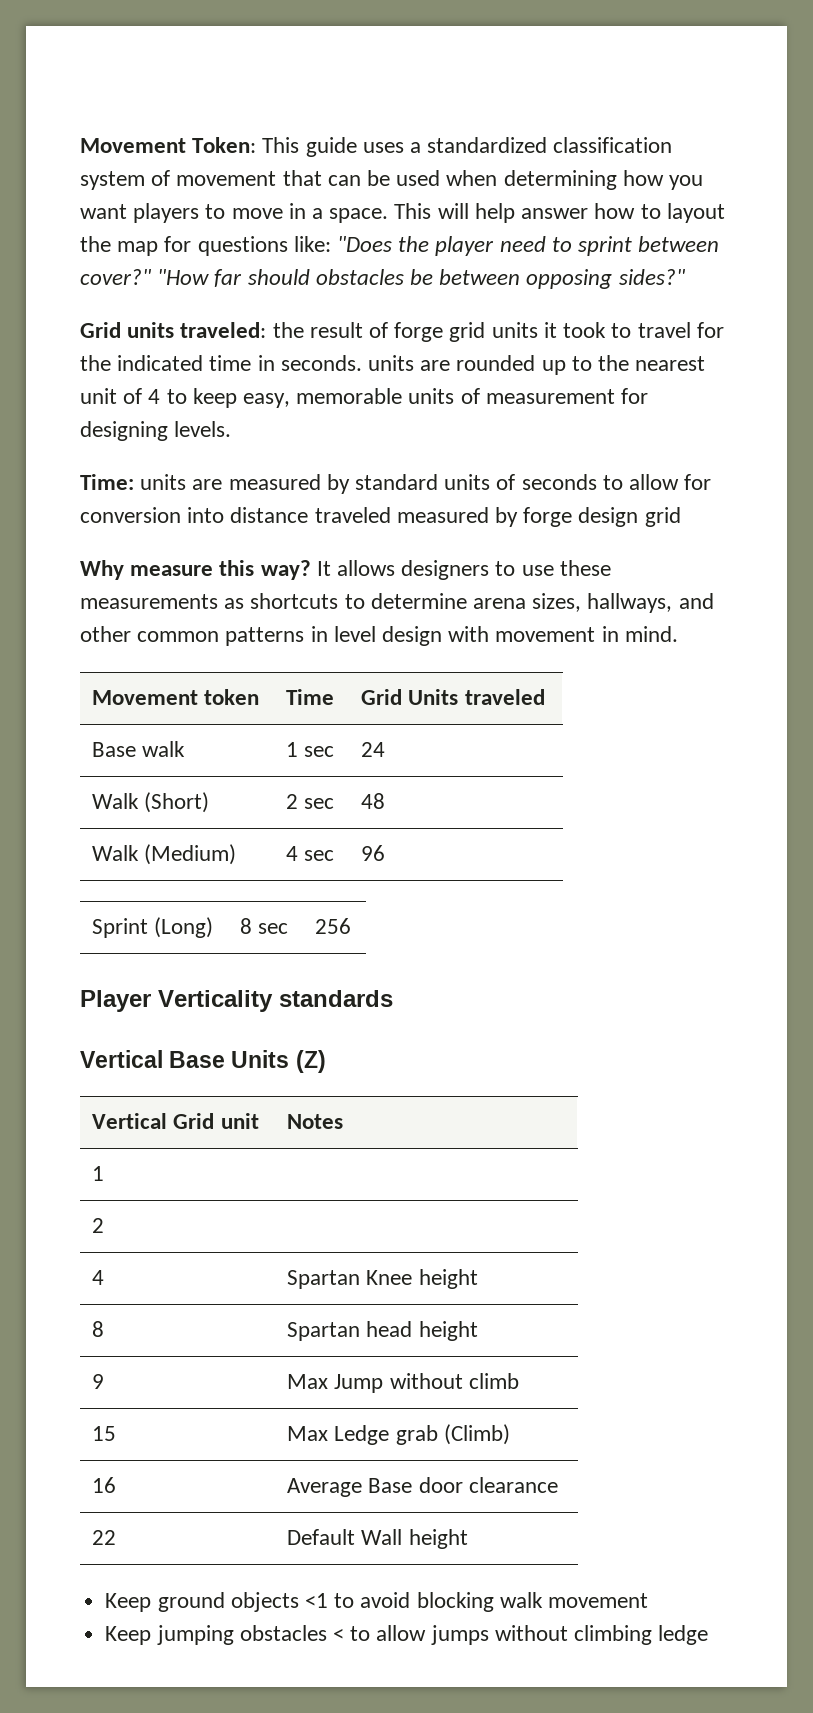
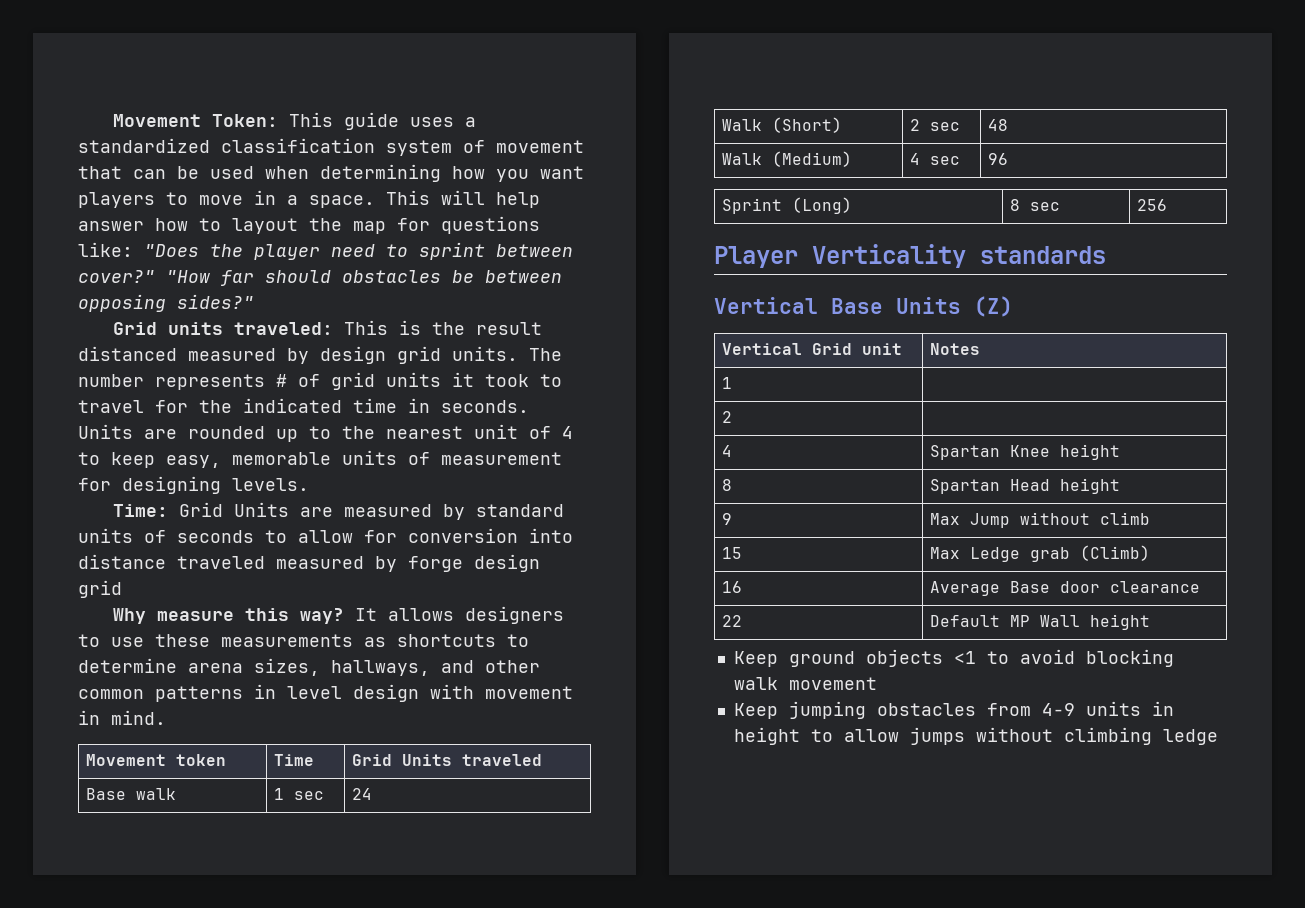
- Grid units traveled: the result of forge grid units it took to travel for the indicated time in seconds. units are rounded up to the nearest unit of 4 to keep easy, memorable units of measurement for designing levels.
+ Grid units traveled: This is the result distanced measured by design grid units. The number represents # of grid units it took to travel for the indicated time in seconds. Units are rounded up to the nearest unit of 4 to keep easy, memorable units of measurement for designing levels.
- Time: units are measured by standard units of seconds to allow for conversion into distance traveled measured by forge design grid
+ Time: Grid Units are measured by standard units of seconds to allow for conversion into distance traveled measured by forge design grid
- 8 | Spartan head height
+ 8 | Spartan Head height
- 22 | Default Wall height
+ 22 | Default MP Wall height
- Keep jumping obstacles < to allow jumps without climbing ledge
+ Keep jumping obstacles from 4-9 units in height to allow jumps without climbing ledge

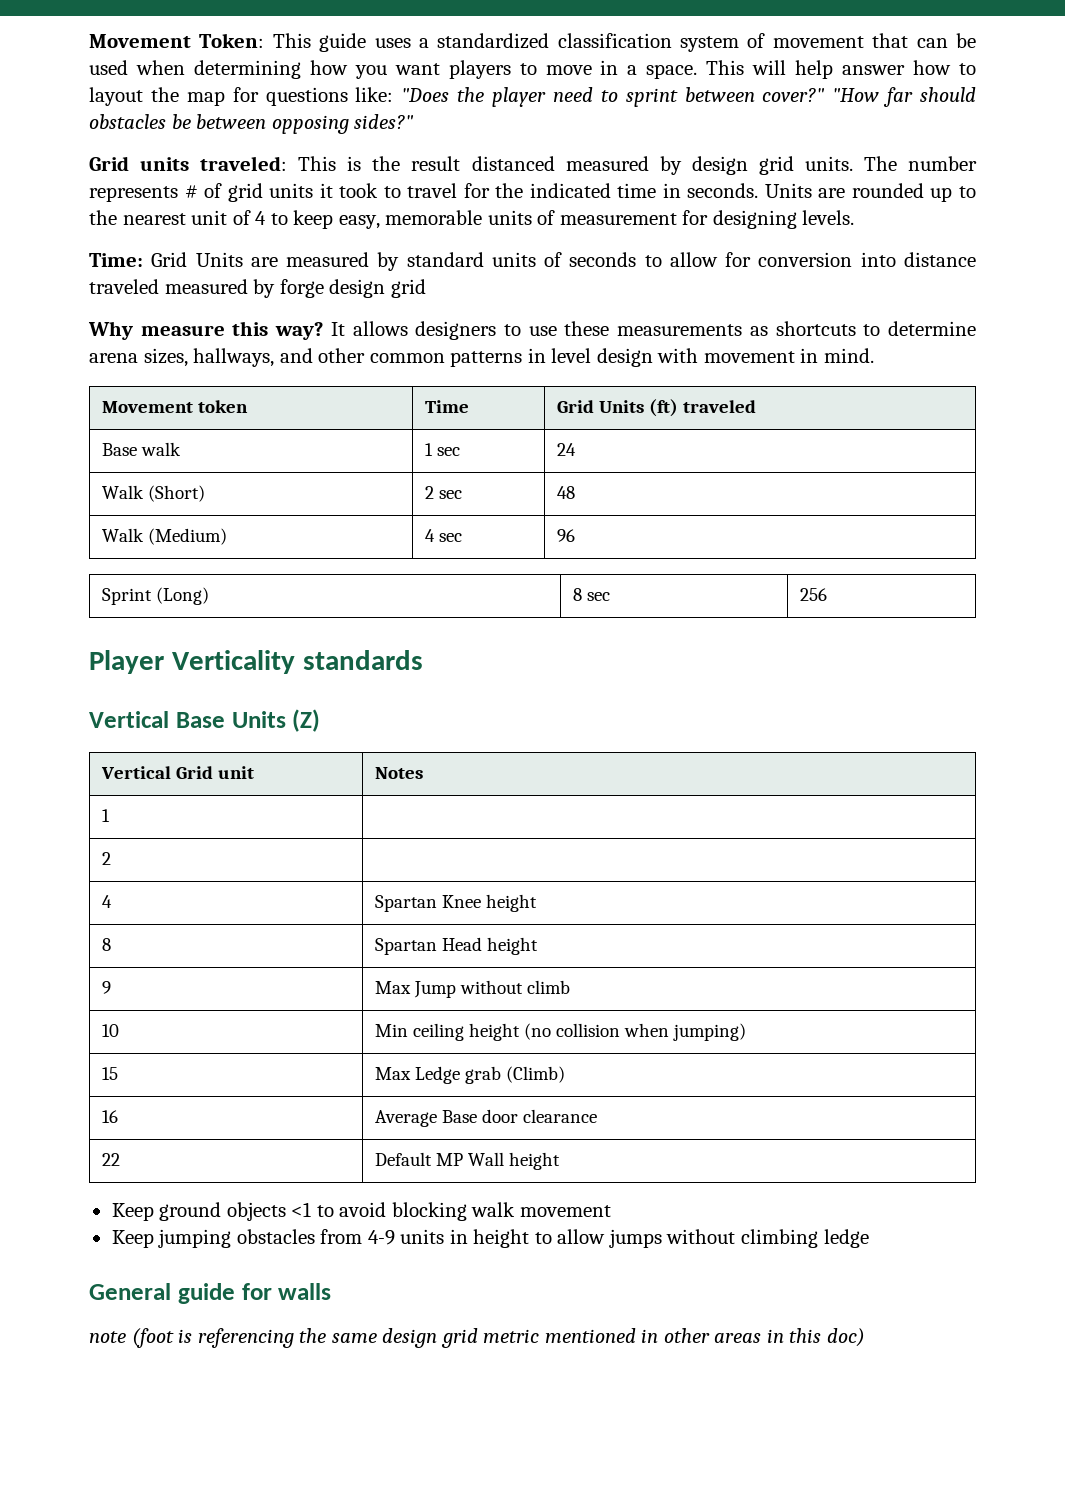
- Movement token | Time | Grid Units traveled
+ Movement token | Time | Grid Units (ft) traveled
+ 10 | Min ceiling height (no collision when jumping)
+ General guide for walls
+ note (foot is referencing the same design grid metric mentioned in other areas in this doc)

